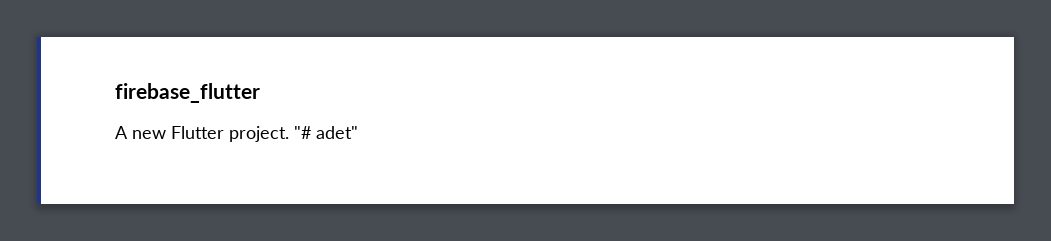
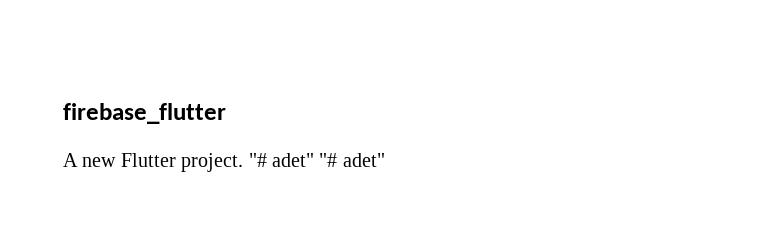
- "# adet"
+ "# adet" "# adet"

